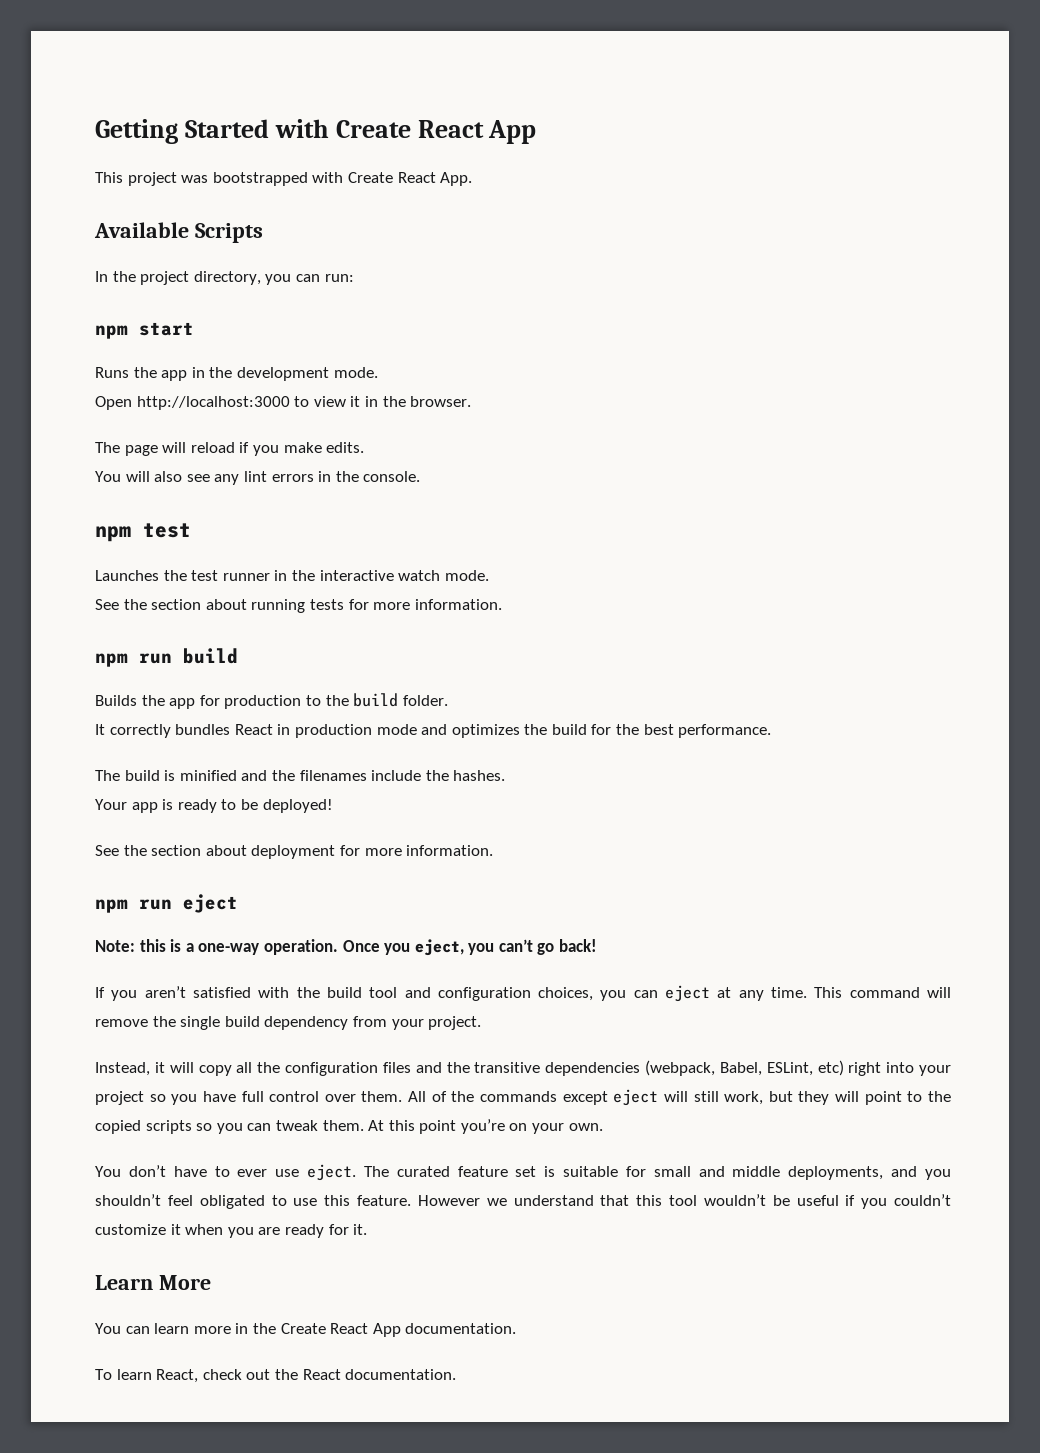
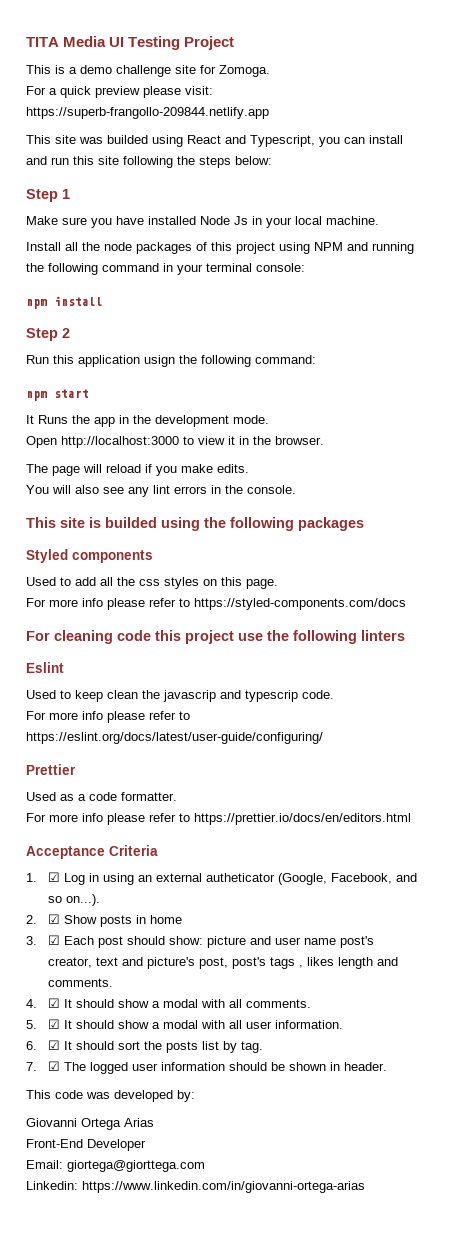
- Getting Started with Create React App
- This project was bootstrapped with Create React App.
- Available Scripts
- In the project directory, you can run:
+ TITA Media UI Testing Project
+ This is a demo challenge site for Zomoga.
+ For a quick preview please visit: https://superb-frangollo-209844.netlify.app
+ This site was builded using React and Typescript, you can install and run this site following the steps below:
+ Step 1
+ Make sure you have installed Node Js in your local machine.
+ Install all the node packages of this project using NPM and running the following command in your terminal console:
+ npm install
+ Step 2
+ Run this application usign the following command:
- Runs the app in the development mode.
+ It Runs the app in the development mode.
- npm test
- Launches the test runner in the interactive watch mode.
- See the section about running tests for more information.
- npm run build
- Builds the app for production to the build folder.
- It correctly bundles React in production mode and optimizes the build for the best performance.
- The build is minified and the filenames include the hashes.
- Your app is ready to be deployed!
- See the section about deployment for more information.
- npm run eject
- Note: this is a one-way operation. Once you eject, you can’t go back!
- If you aren’t satisfied with the build tool and configuration choices, you can eject at any time. This command will remove the single build dependency from your project.
- Instead, it will copy all the configuration files and the transitive dependencies (webpack, Babel, ESLint, etc) right into your project so you have full control over them. All of the commands except eject will still work, but they will point to the copied scripts so you can tweak them. At this point you’re on your own.
- You don’t have to ever use eject. The curated feature set is suitable for small and middle deployments, and you shouldn’t feel obligated to use this feature. However we understand that this tool wouldn’t be useful if you couldn’t customize it when you are ready for it.
- Learn More
- You can learn more in the Create React App documentation.
- To learn React, check out the React documentation.
+ This site is builded using the following packages
+ Styled components
+ Used to add all the css styles on this page.
+ For more info please refer to https://styled-components.com/docs
+ For cleaning code this project use the following linters
+ Eslint
+ Used to keep clean the javascrip and typescrip code.
+ For more info please refer to https://eslint.org/docs/latest/user-guide/configuring/
+ Prettier
+ Used as a code formatter.
+ For more info please refer to https://prettier.io/docs/en/editors.html
+ Acceptance Criteria
+ 1. ☑ Log in using an external autheticator (Google, Facebook, and so on...).
+ 2. ☑ Show posts in home
+ 3. ☑ Each post should show: picture and user name post's creator, text and picture's post, post's tags , likes length and comments.
+ 4. ☑ It should show a modal with all comments.
+ 5. ☑ It should show a modal with all user information.
+ 6. ☑ It should sort the posts list by tag.
+ 7. ☑ The logged user information should be shown in header.
+ This code was developed by:
+ Giovanni Ortega Arias
+ Front-End Developer
+ Email: giortega@giorttega.com
+ Linkedin: https://www.linkedin.com/in/giovanni-ortega-arias

